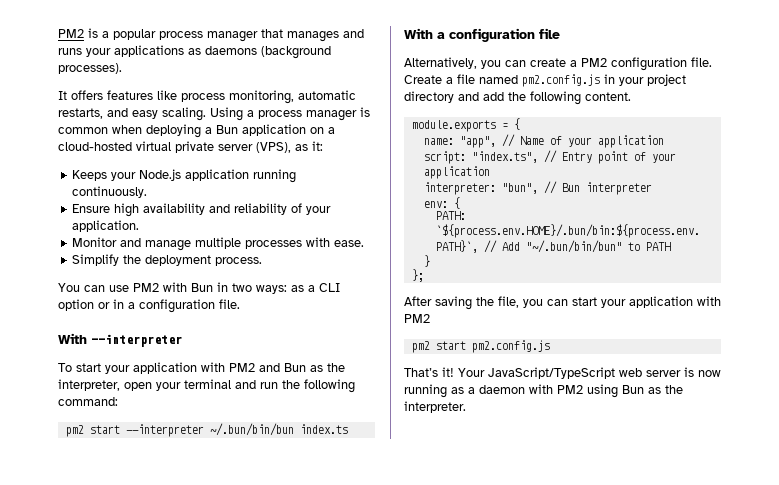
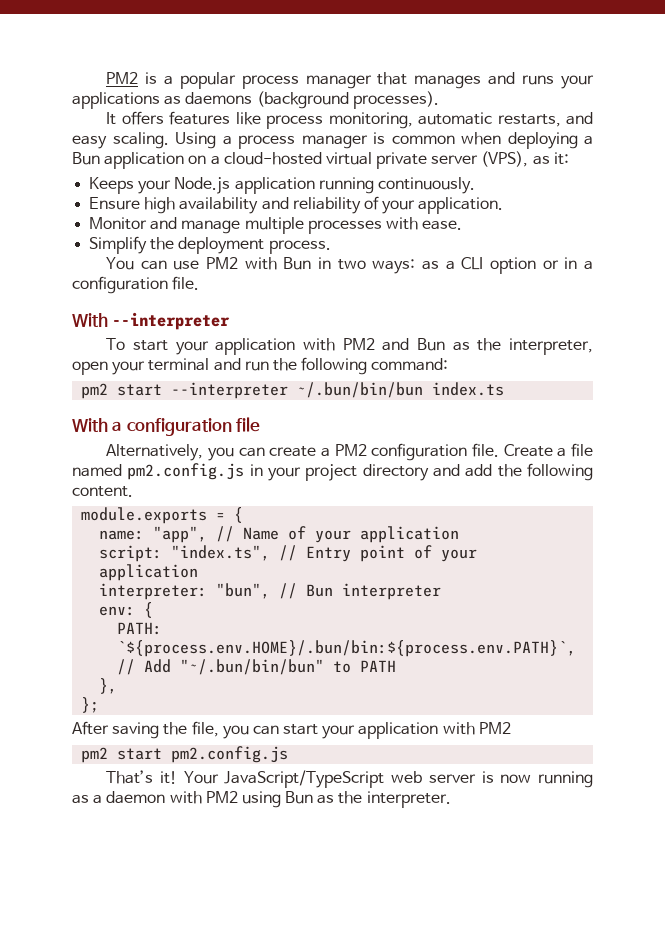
- }
+ },

